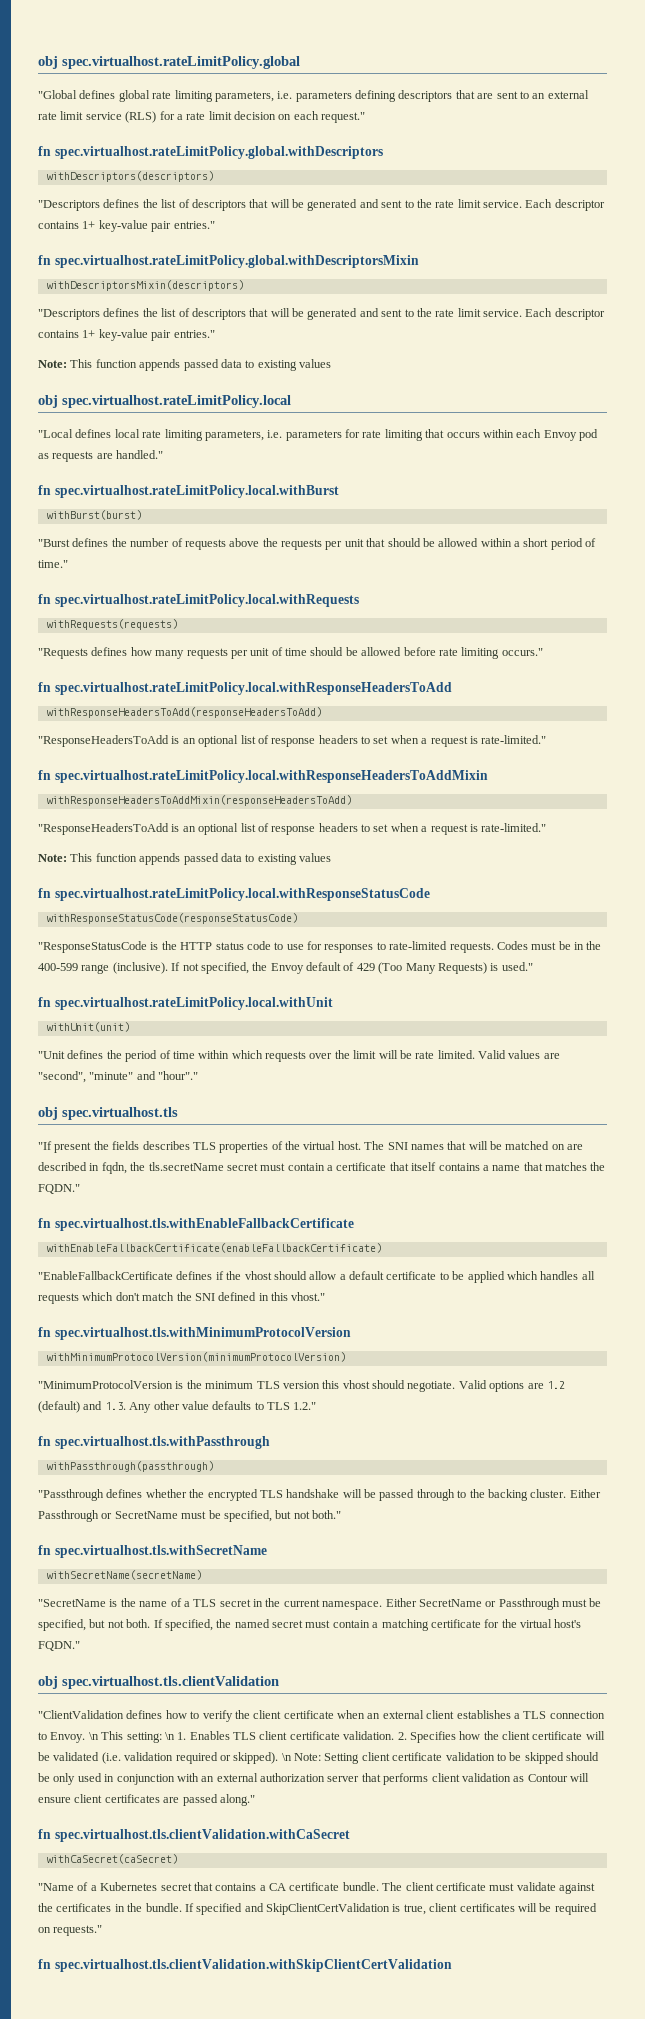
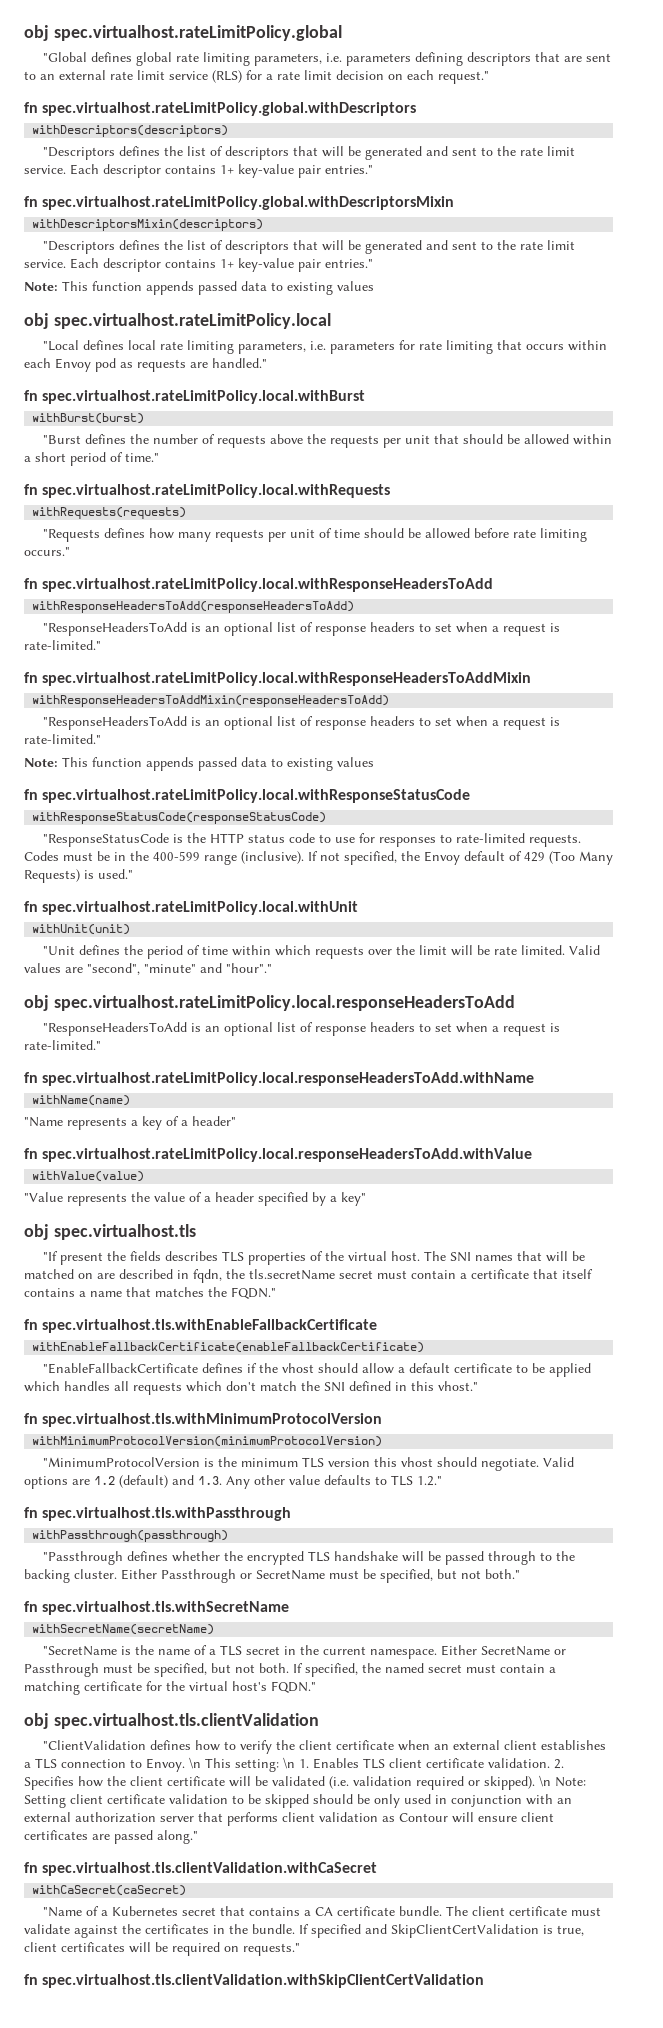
+ obj spec.virtualhost.rateLimitPolicy.local.responseHeadersToAdd
+ "ResponseHeadersToAdd is an optional list of response headers to set when a request is rate-limited."
+ fn spec.virtualhost.rateLimitPolicy.local.responseHeadersToAdd.withName
+ withName(name)
+ "Name represents a key of a header"
+ fn spec.virtualhost.rateLimitPolicy.local.responseHeadersToAdd.withValue
+ withValue(value)
+ "Value represents the value of a header specified by a key"

